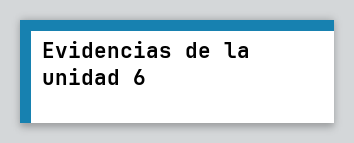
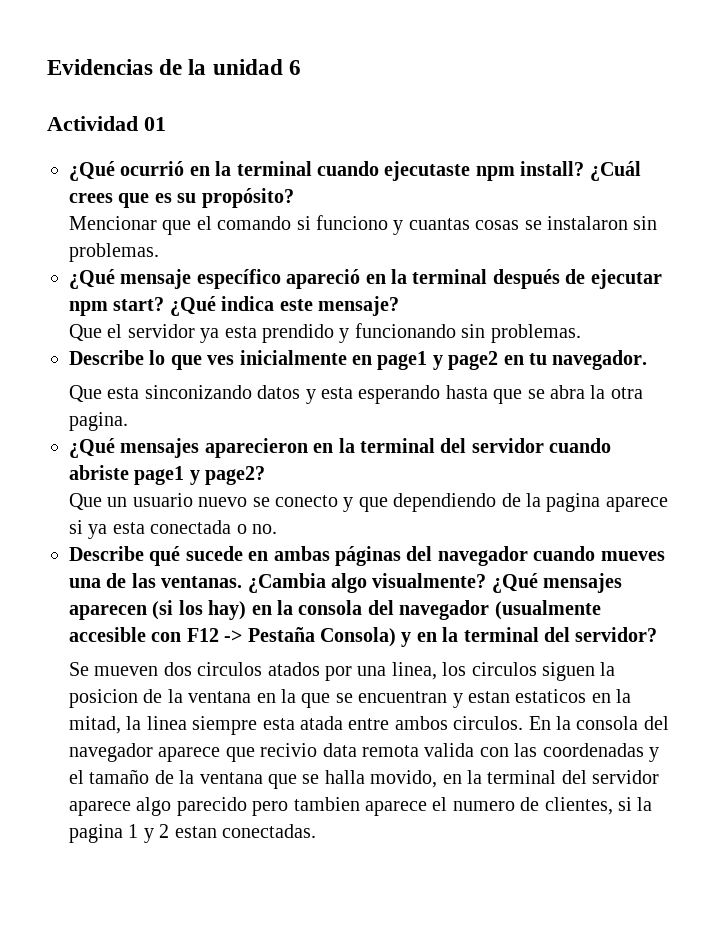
+ Actividad 01
+ ¿Qué ocurrió en la terminal cuando ejecutaste npm install? ¿Cuál crees que es su propósito?
+ Mencionar que el comando si funciono y cuantas cosas se instalaron sin problemas.
+ ¿Qué mensaje específico apareció en la terminal después de ejecutar npm start? ¿Qué indica este mensaje?
+ Que el servidor ya esta prendido y funcionando sin problemas.
+ Describe lo que ves inicialmente en page1 y page2 en tu navegador.
+ Que esta sinconizando datos y esta esperando hasta que se abra la otra pagina.
+ ¿Qué mensajes aparecieron en la terminal del servidor cuando abriste page1 y page2?
+ Que un usuario nuevo se conecto y que dependiendo de la pagina aparece si ya esta conectada o no.
+ Describe qué sucede en ambas páginas del navegador cuando mueves una de las ventanas. ¿Cambia algo visualmente? ¿Qué mensajes aparecen (si los hay) en la consola del navegador (usualmente accesible con F12 -> Pestaña Consola) y en la terminal del servidor?
+ Se mueven dos circulos atados por una linea, los circulos siguen la posicion de la ventana en la que se encuentran y estan estaticos en la mitad, la linea siempre esta atada entre ambos circulos. En la consola del navegador aparece que recivio data remota valida con las coordenadas y el tamaño de la ventana que se halla movido, en la terminal del servidor aparece algo parecido pero tambien aparece el numero de clientes, si la pagina 1 y 2 estan conectadas.

